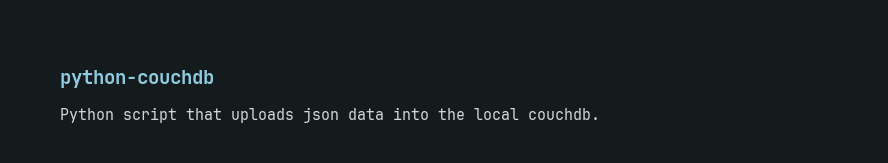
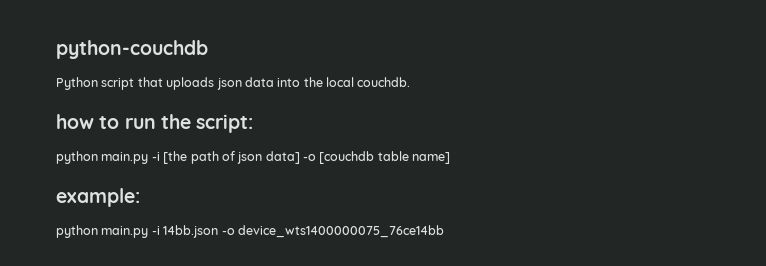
+ how to run the script:
+ python main.py -i [the path of json data] -o [couchdb table name]
+ example:
+ python main.py -i 14bb.json -o device_wts1400000075_76ce14bb

